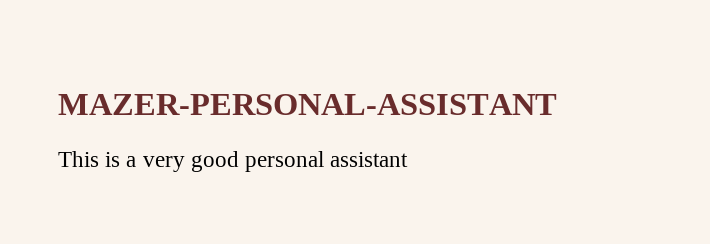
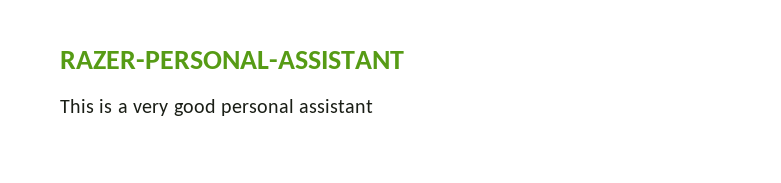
- MAZER-PERSONAL-ASSISTANT
+ RAZER-PERSONAL-ASSISTANT

